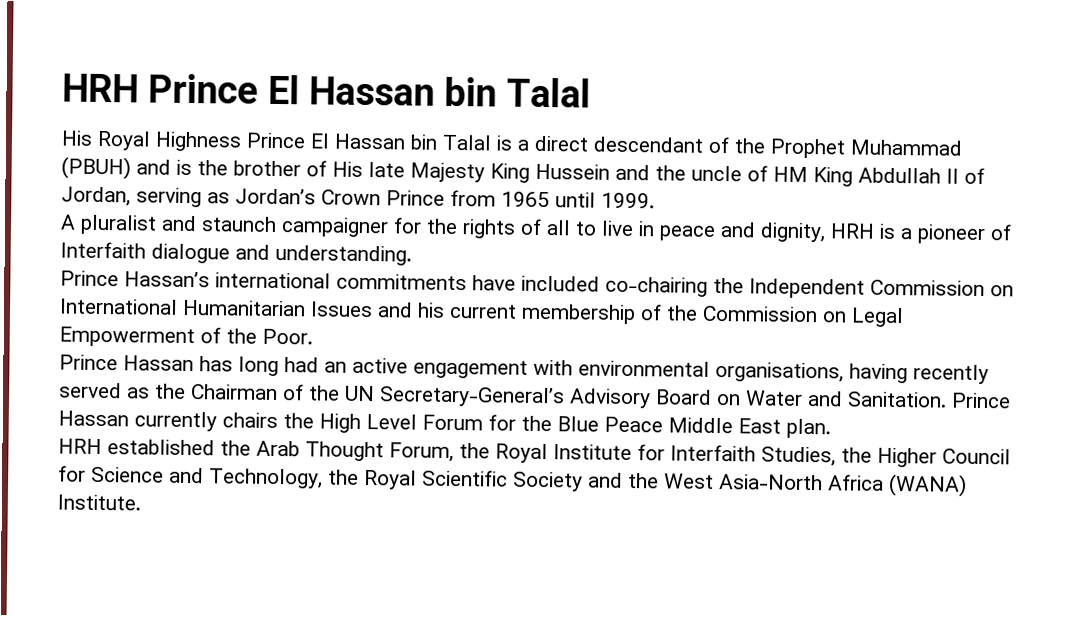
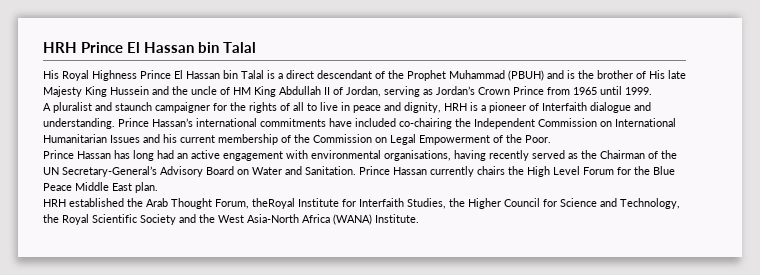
- A pluralist and staunch campaigner for the rights of all to live in peace and dignity, HRH is a pioneer of Interfaith dialogue and understanding.
- Prince Hassan’s international commitments have included co-chairing the Independent Commission on International Humanitarian Issues and his current membership of the Commission on Legal Empowerment of the Poor.
+ A pluralist and staunch campaigner for the rights of all to live in peace and dignity, HRH is a pioneer of Interfaith dialogue and understanding. Prince Hassan’s international commitments have included co-chairing the Independent Commission on International Humanitarian Issues and his current membership of the Commission on Legal Empowerment of the Poor.
- HRH established the Arab Thought Forum, the Royal Institute for Interfaith Studies, the Higher Council for Science and Technology, the Royal Scientific Society and the West Asia-North Africa (WANA) Institute.
+ HRH established the Arab Thought Forum, theRoyal Institute for Interfaith Studies, the Higher Council for Science and Technology, the Royal Scientific Society and the West Asia-North Africa (WANA) Institute.

